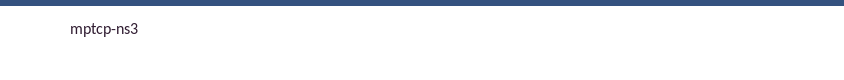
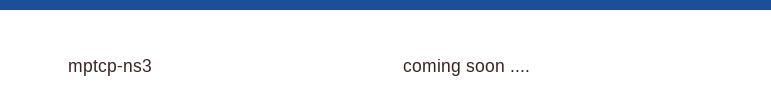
+ coming soon ....

